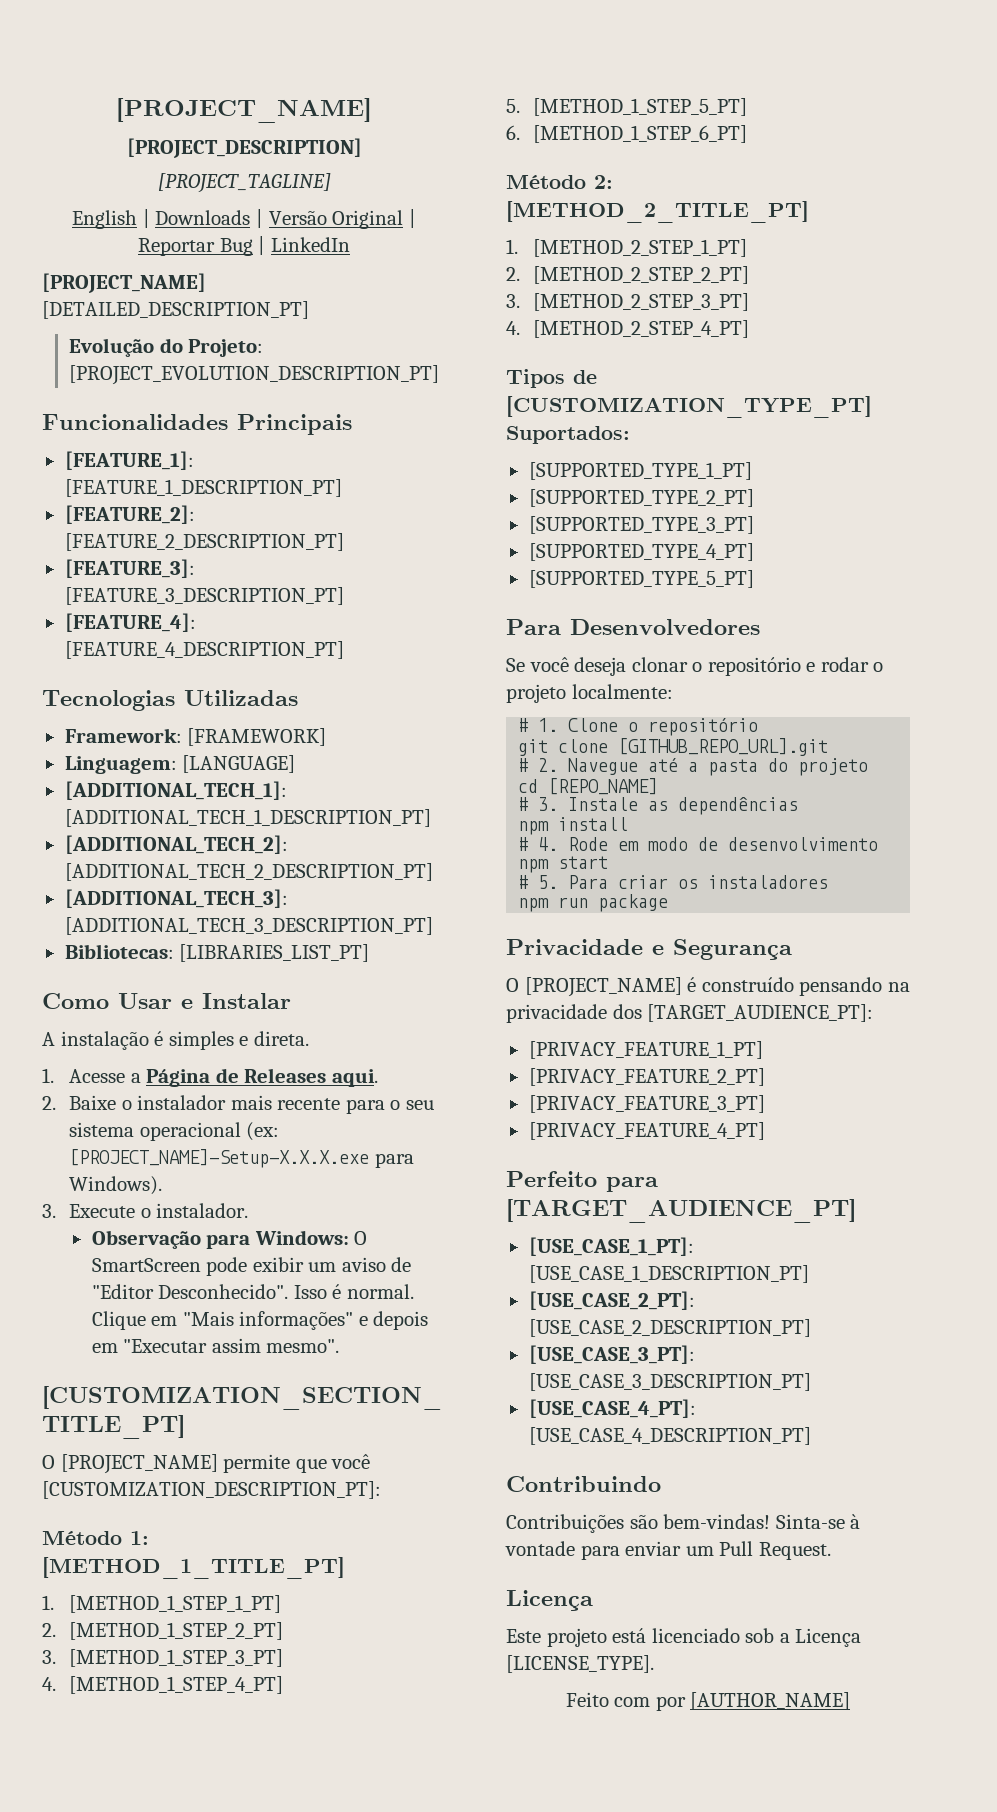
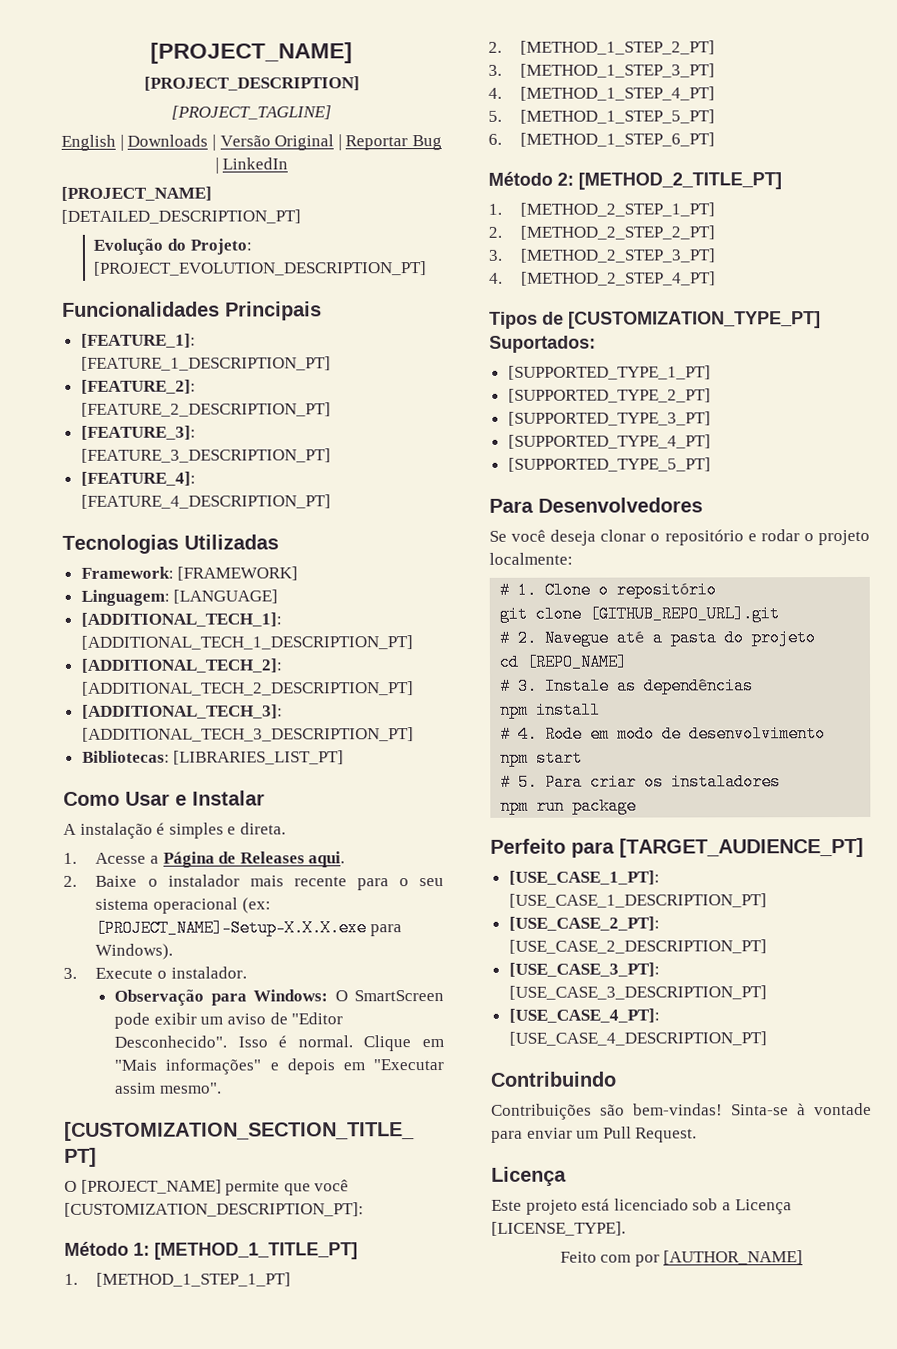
- Privacidade e Segurança
- O [PROJECT_NAME] é construído pensando na privacidade dos [TARGET_AUDIENCE_PT]:
- [PRIVACY_FEATURE_1_PT]
- [PRIVACY_FEATURE_2_PT]
- [PRIVACY_FEATURE_3_PT]
- [PRIVACY_FEATURE_4_PT]

